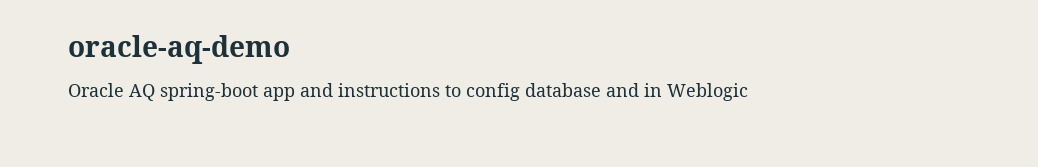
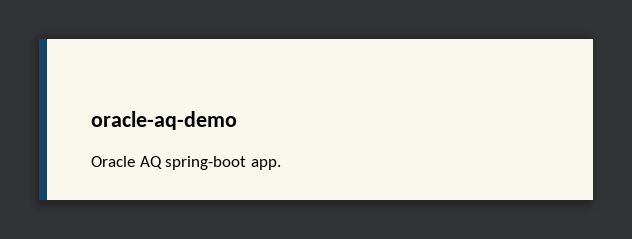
- Oracle AQ spring-boot app and instructions to config database and in Weblogic
+ Oracle AQ spring-boot app.

